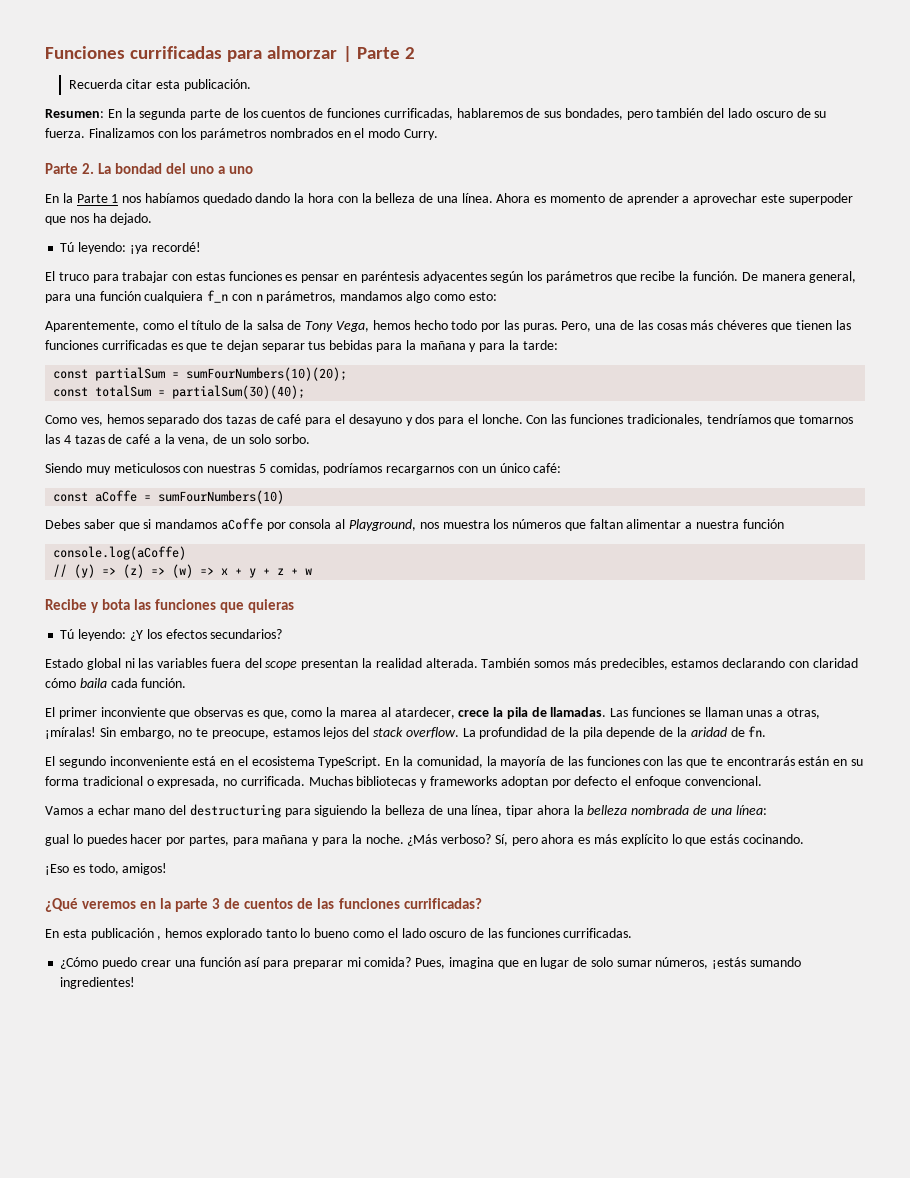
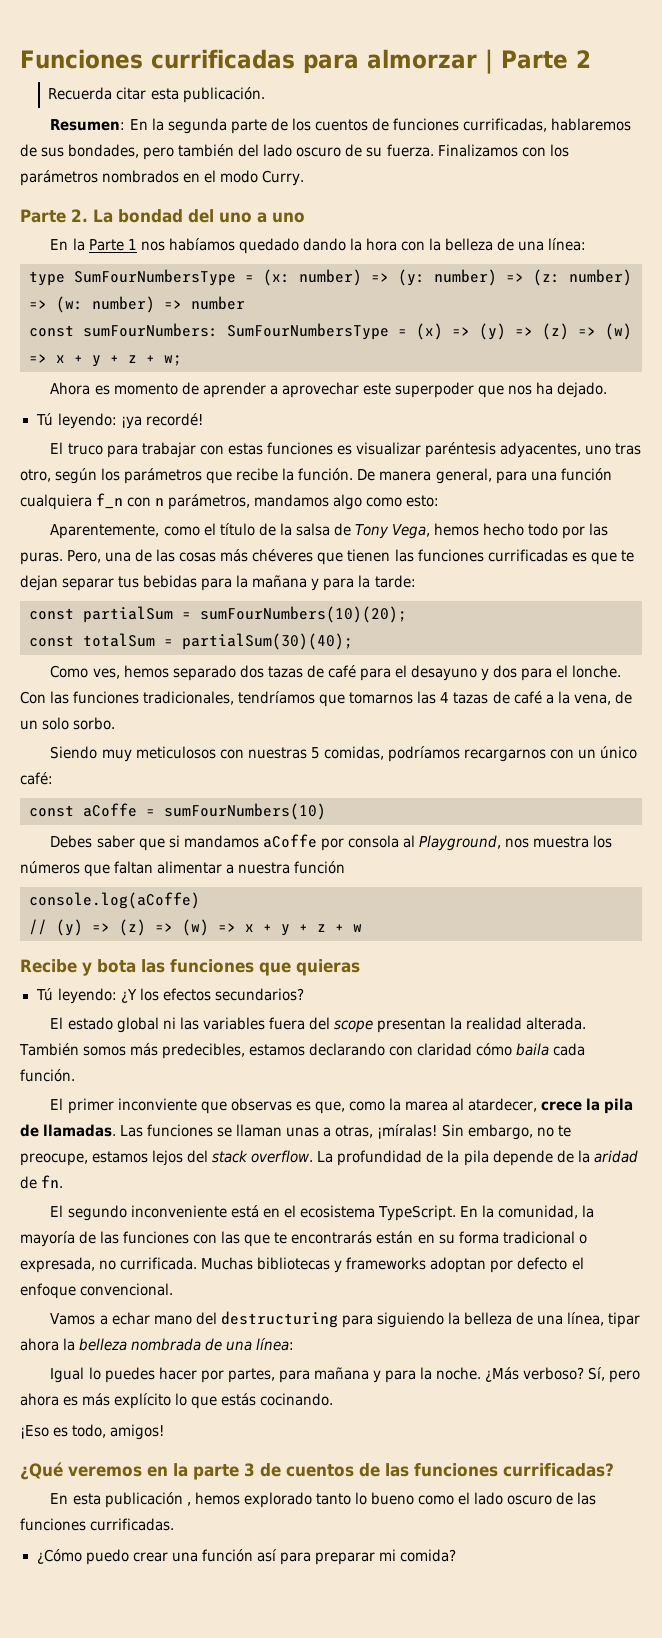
- En la Parte 1 nos habíamos quedado dando la hora con la belleza de una línea. Ahora es momento de aprender a aprovechar este superpoder que nos ha dejado.
+ En la Parte 1 nos habíamos quedado dando la hora con la belleza de una línea:
+ type SumFourNumbersType = (x: number) => (y: number) => (z: number) => (w: number) => number
+ const sumFourNumbers: SumFourNumbersType = (x) => (y) => (z) => (w) => x + y + z + w;
+ Ahora es momento de aprender a aprovechar este superpoder que nos ha dejado.
- El truco para trabajar con estas funciones es pensar en paréntesis adyacentes según los parámetros que recibe la función.
+ El truco para trabajar con estas funciones es visualizar paréntesis adyacentes, uno tras otro, según los parámetros que recibe la función.
- Estado global ni las variables fuera del scope presentan la realidad alterada.
+ El estado global ni las variables fuera del scope presentan la realidad alterada.
- gual lo puedes hacer por partes, para mañana y para la noche.
+ Igual lo puedes hacer por partes, para mañana y para la noche.
- Pues, imagina que en lugar de solo sumar números, ¡estás sumando ingredientes!

